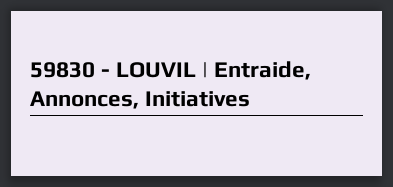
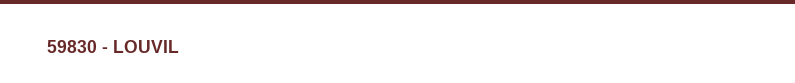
- 59830 - LOUVIL | Entraide, Annonces, Initiatives
+ 59830 - LOUVIL

